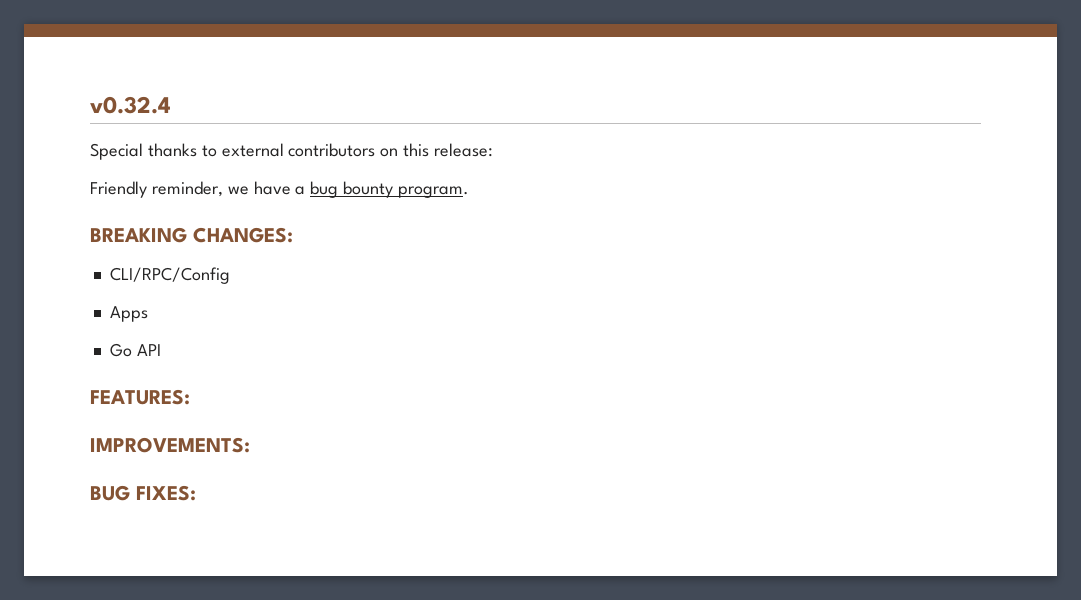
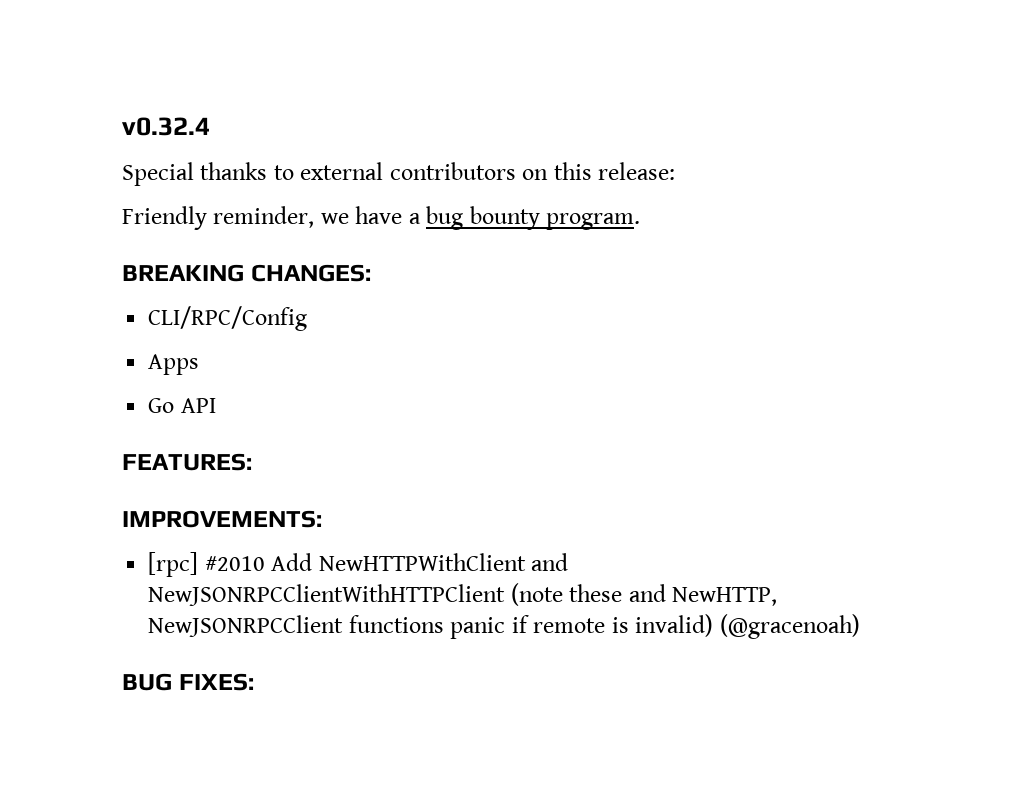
+ [rpc] #2010 Add NewHTTPWithClient and NewJSONRPCClientWithHTTPClient (note these and NewHTTP, NewJSONRPCClient functions panic if remote is invalid) (@gracenoah)

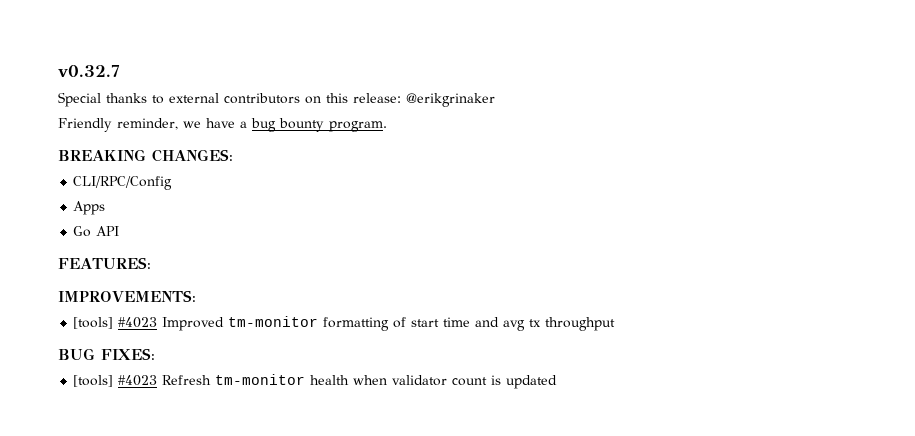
- v0.32.4
+ v0.32.7
- Special thanks to external contributors on this release:
+ Special thanks to external contributors on this release: @erikgrinaker
- [rpc] #2010 Add NewHTTPWithClient and NewJSONRPCClientWithHTTPClient (note these and NewHTTP, NewJSONRPCClient functions panic if remote is invalid) (@gracenoah)
+ [tools] #4023 Improved tm-monitor formatting of start time and avg tx throughput
  BUG FIXES:
+ [tools] #4023 Refresh tm-monitor health when validator count is updated

